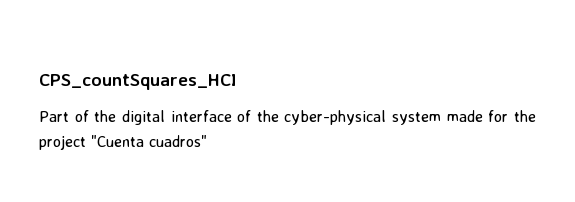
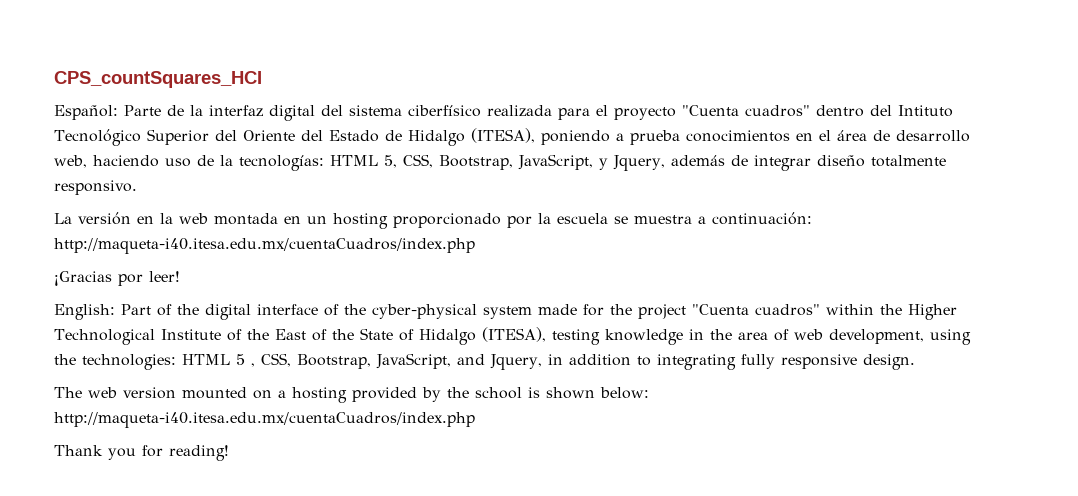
- Part of the digital interface of the cyber-physical system made for the project "Cuenta cuadros"
+ Español: Parte de la interfaz digital del sistema ciberfísico realizada para el proyecto "Cuenta cuadros" dentro del Intituto Tecnológico Superior del Oriente del Estado de Hidalgo (ITESA), poniendo a prueba conocimientos en el área de desarrollo web, haciendo uso de la tecnologías: HTML 5, CSS, Bootstrap, JavaScript, y Jquery, además de integrar diseño totalmente responsivo.
+ La versión en la web montada en un hosting proporcionado por la escuela se muestra a continuación: http://maqueta-i40.itesa.edu.mx/cuentaCuadros/index.php
+ ¡Gracias por leer!
+ English: Part of the digital interface of the cyber-physical system made for the project "Cuenta cuadros" within the Higher Technological Institute of the East of the State of Hidalgo (ITESA), testing knowledge in the area of web development, using the technologies: HTML 5 , CSS, Bootstrap, JavaScript, and Jquery, in addition to integrating fully responsive design.
+ The web version mounted on a hosting provided by the school is shown below: http://maqueta-i40.itesa.edu.mx/cuentaCuadros/index.php
+ Thank you for reading!

